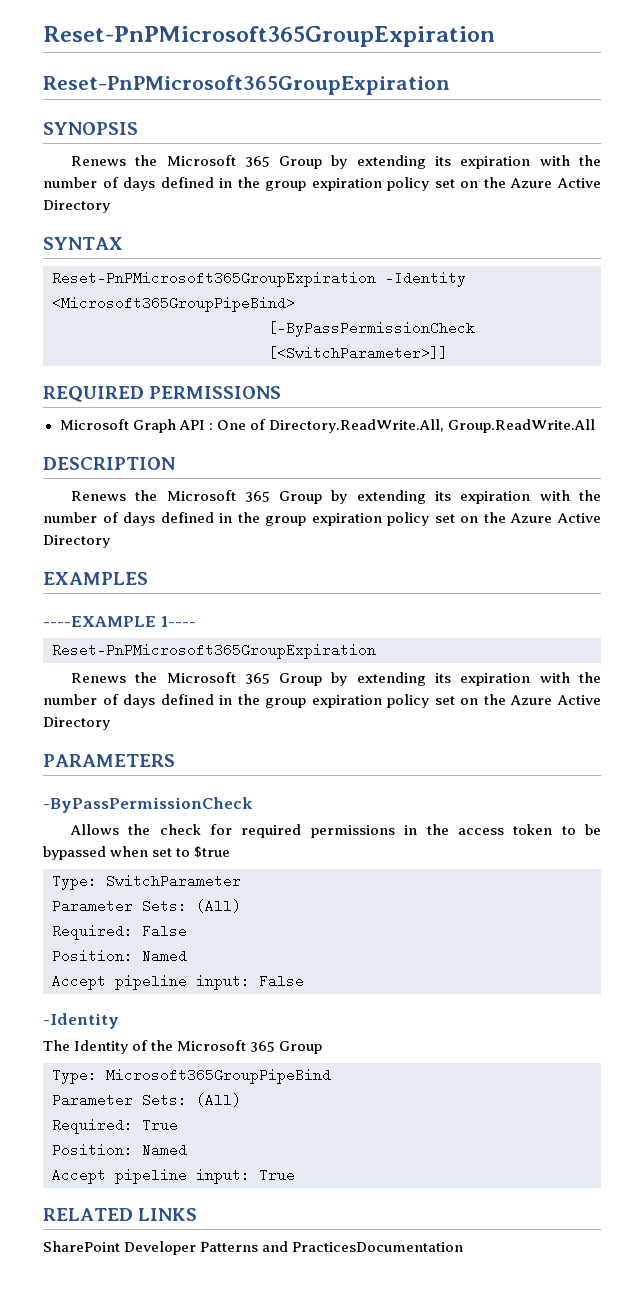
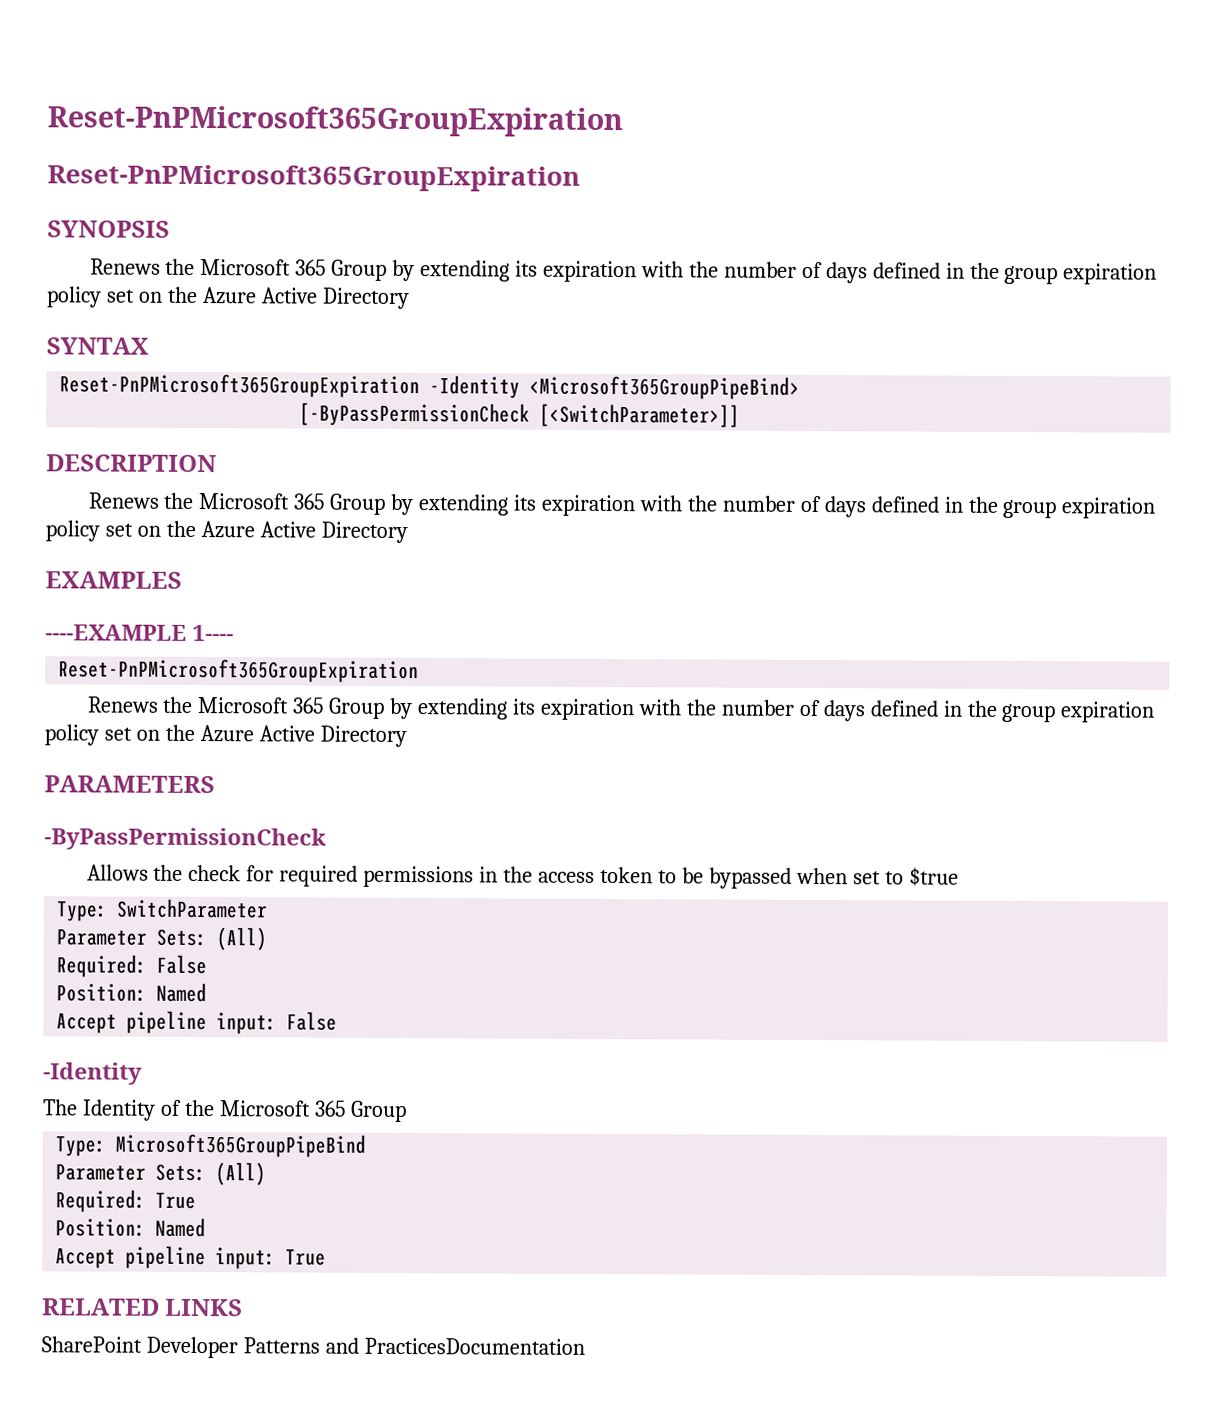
- REQUIRED PERMISSIONS
- Microsoft Graph API : One of Directory.ReadWrite.All, Group.ReadWrite.All

